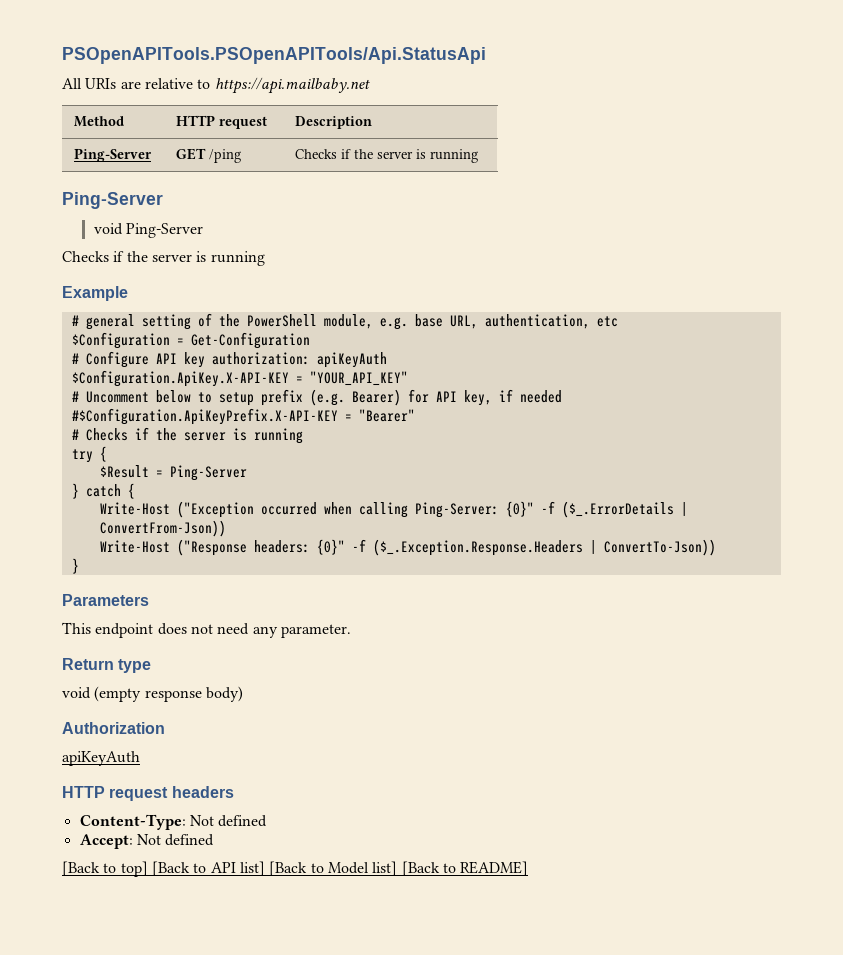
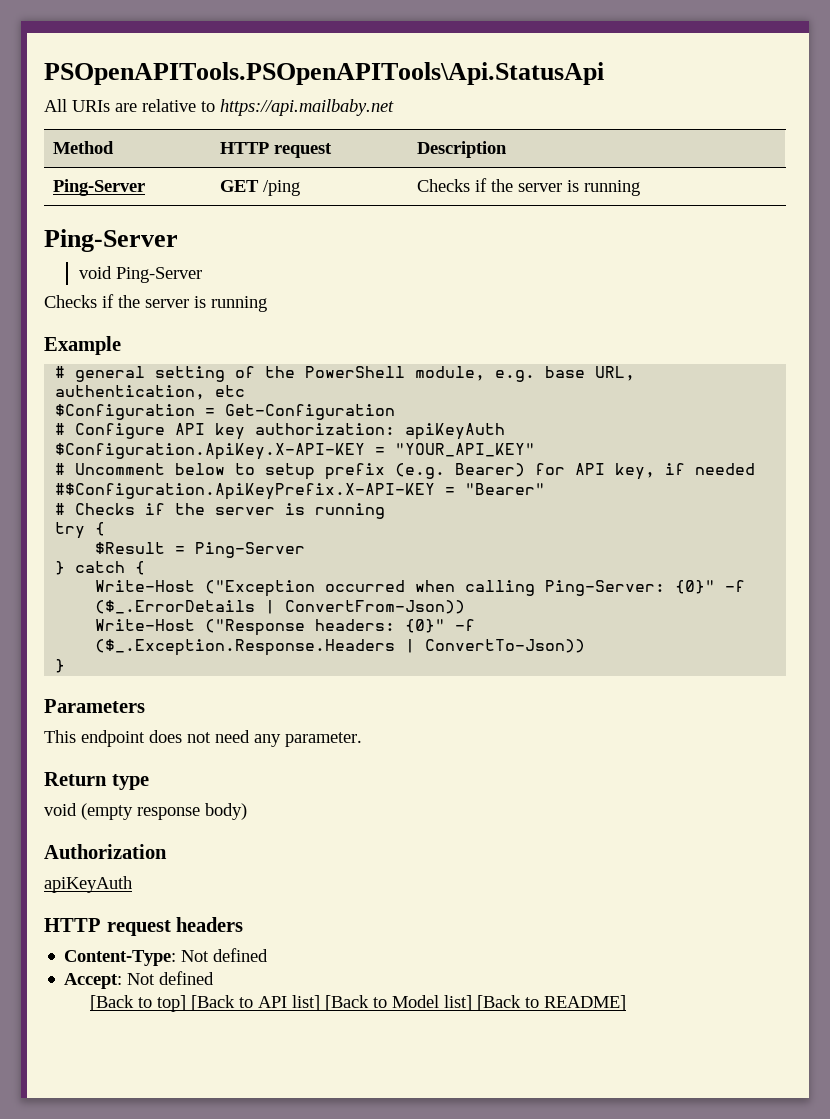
- PSOpenAPITools.PSOpenAPITools/Api.StatusApi
+ PSOpenAPITools.PSOpenAPITools\Api.StatusApi

